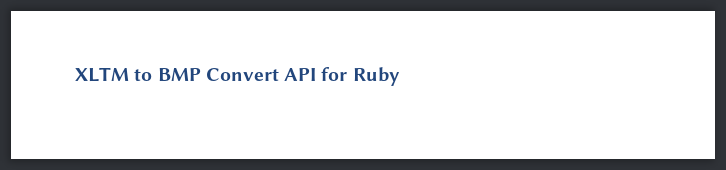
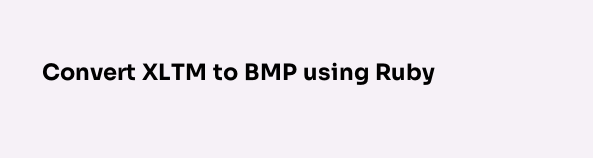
- XLTM to BMP Convert API for Ruby
+ Convert XLTM to BMP using Ruby

